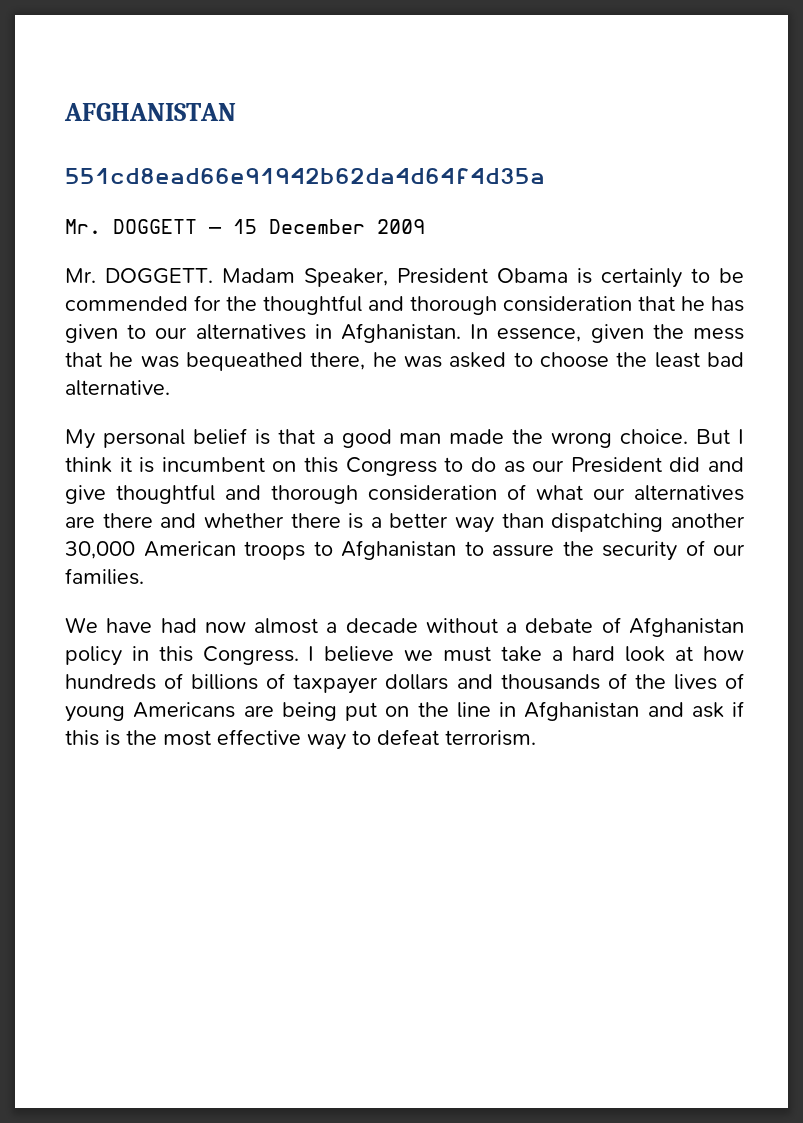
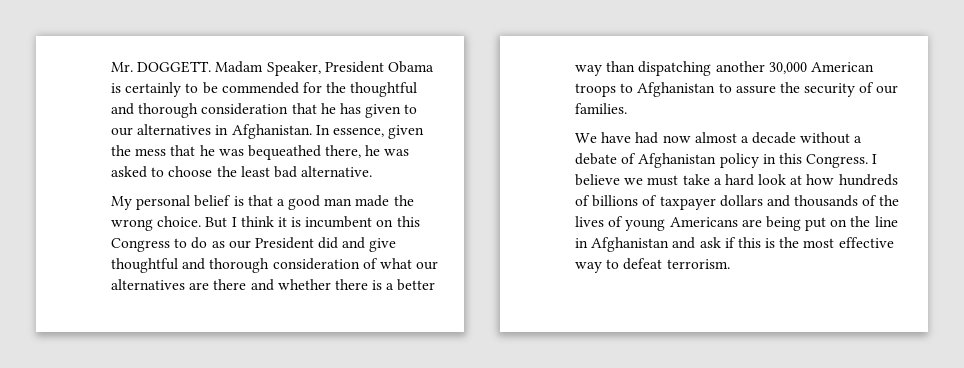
- AFGHANISTAN
- 551cd8ead66e91942b62da4d64f4d35a
- Mr. DOGGETT — 15 December 2009

